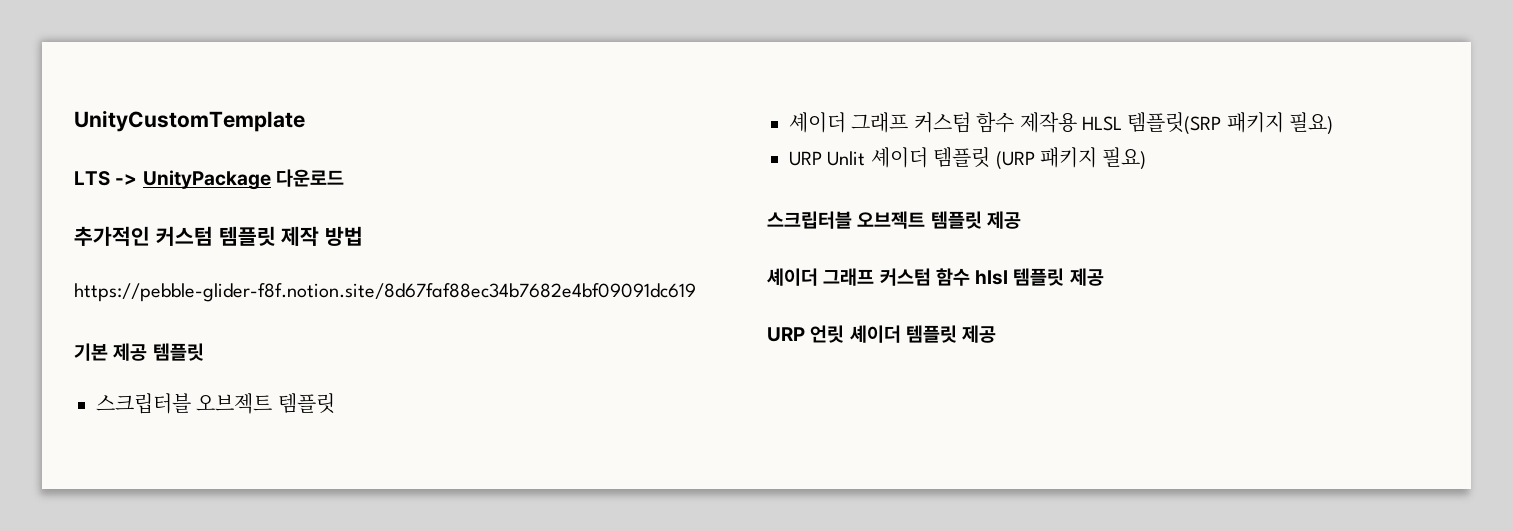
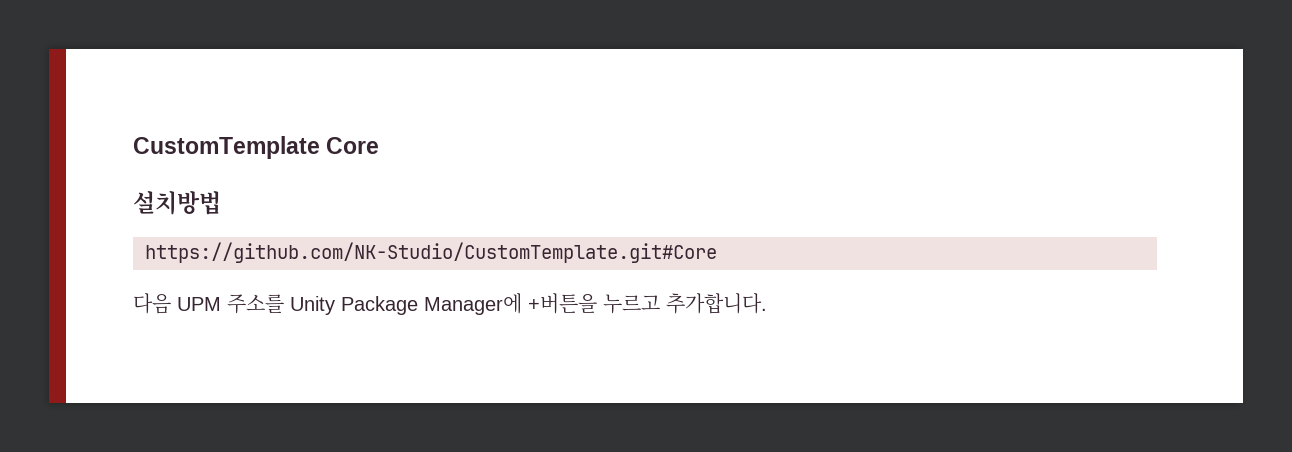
- UnityCustomTemplate
- LTS -> UnityPackage 다운로드
- 추가적인 커스텀 템플릿 제작 방법
- https://pebble-glider-f8f.notion.site/8d67faf88ec34b7682e4bf09091dc619
- 기본 제공 템플릿
- 스크립터블 오브젝트 템플릿
- 셰이더 그래프 커스텀 함수 제작용 HLSL 템플릿(SRP 패키지 필요)
- URP Unlit 셰이더 템플릿 (URP 패키지 필요)
- 스크립터블 오브젝트 템플릿 제공
- 셰이더 그래프 커스텀 함수 hlsl 템플릿 제공
- URP 언릿 셰이더 템플릿 제공
+ CustomTemplate Core
+ 설치방법
+ https://github.com/NK-Studio/CustomTemplate.git#Core
+ 다음 UPM 주소를 Unity Package Manager에 +버튼을 누르고 추가합니다.

